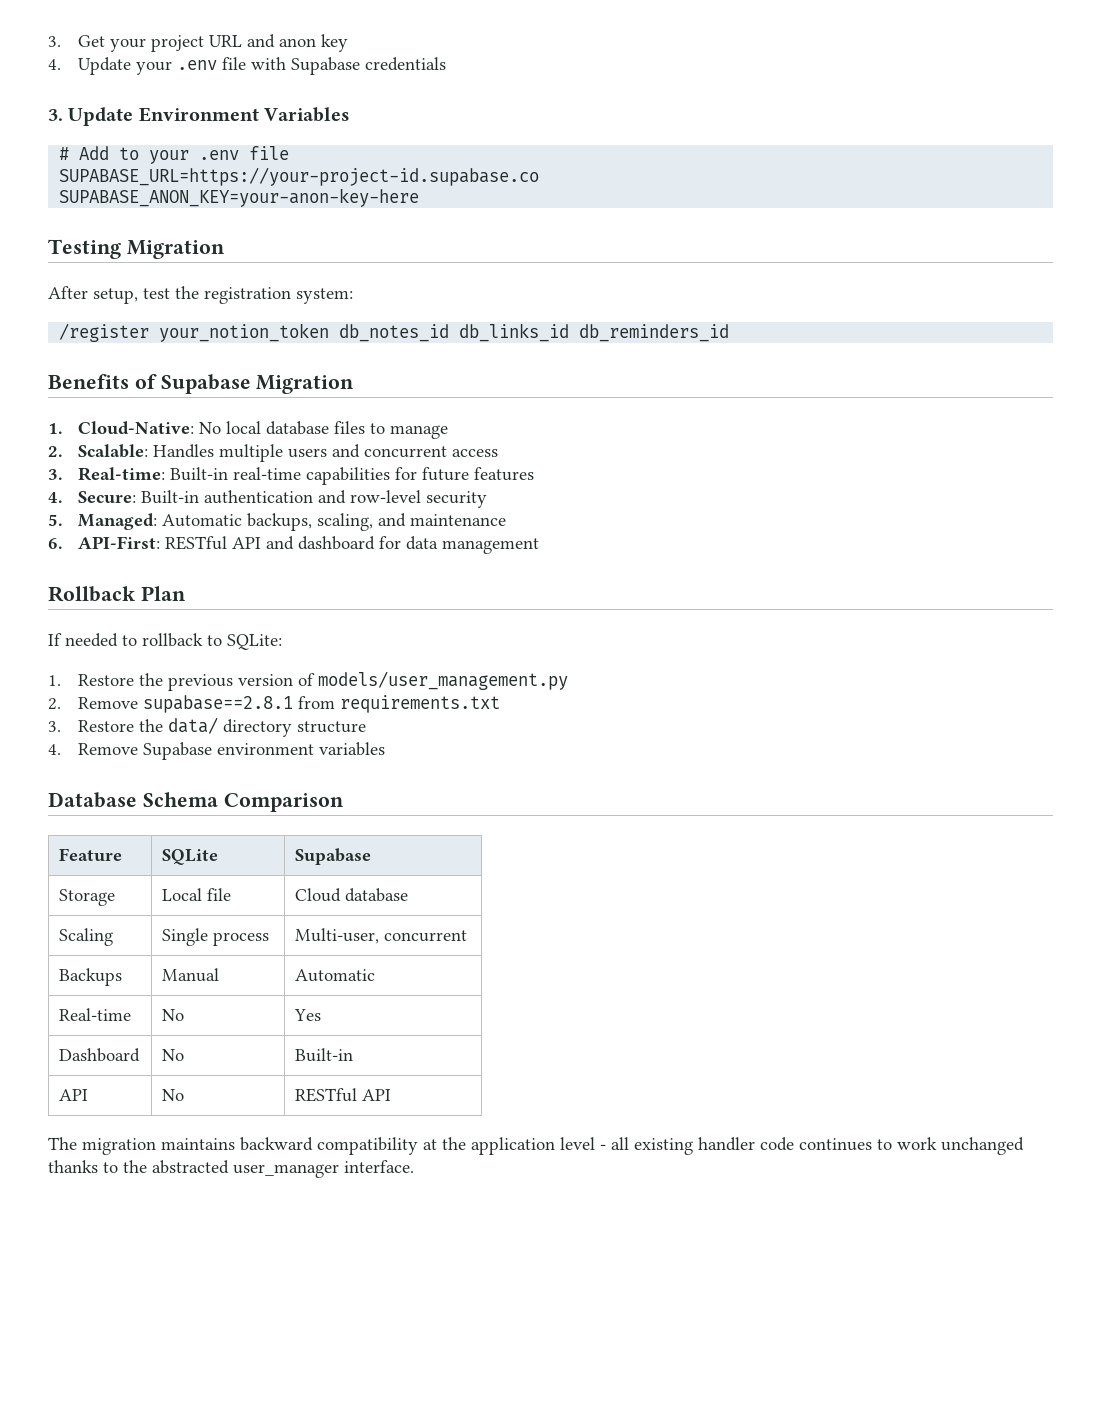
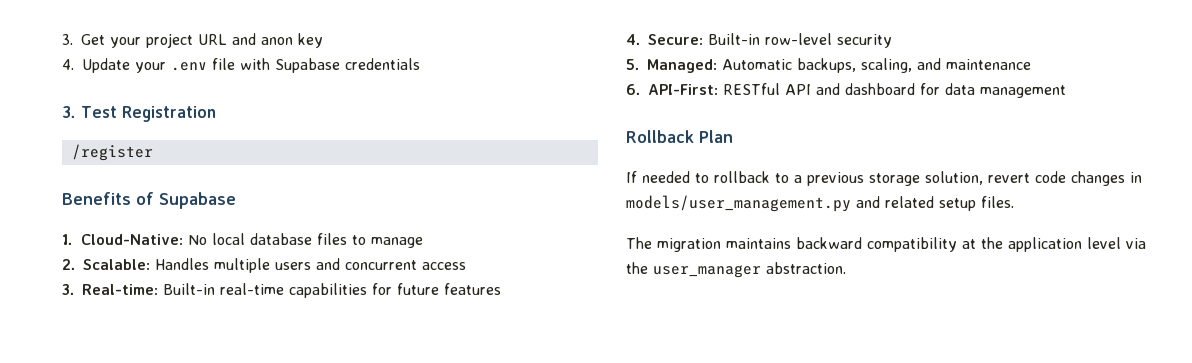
- 3. Update Environment Variables
- # Add to your .env file
- SUPABASE_URL=https://your-project-id.supabase.co
- SUPABASE_ANON_KEY=your-anon-key-here
- Testing Migration
- After setup, test the registration system:
- /register your_notion_token db_notes_id db_links_id db_reminders_id
+ 3. Test Registration
+ /register
- Benefits of Supabase Migration
+ Benefits of Supabase
- 4. Secure: Built-in authentication and row-level security
+ 4. Secure: Built-in row-level security
- If needed to rollback to SQLite:
- 1. Restore the previous version of models/user_management.py
- 2. Remove supabase==2.8.1 from requirements.txt
- 3. Restore the data/ directory structure
- 4. Remove Supabase environment variables
- Database Schema Comparison
- Feature | SQLite | Supabase
- Storage | Local file | Cloud database
- Scaling | Single process | Multi-user, concurrent
- Backups | Manual | Automatic
- Real-time | No | Yes
- Dashboard | No | Built-in
- API | No | RESTful API
+ If needed to rollback to a previous storage solution, revert code changes in models/user_management.py and related setup files.
- The migration maintains backward compatibility at the application level - all existing handler code continues to work unchanged thanks to the abstracted user_manager interface.
+ The migration maintains backward compatibility at the application level via the user_manager abstraction.

